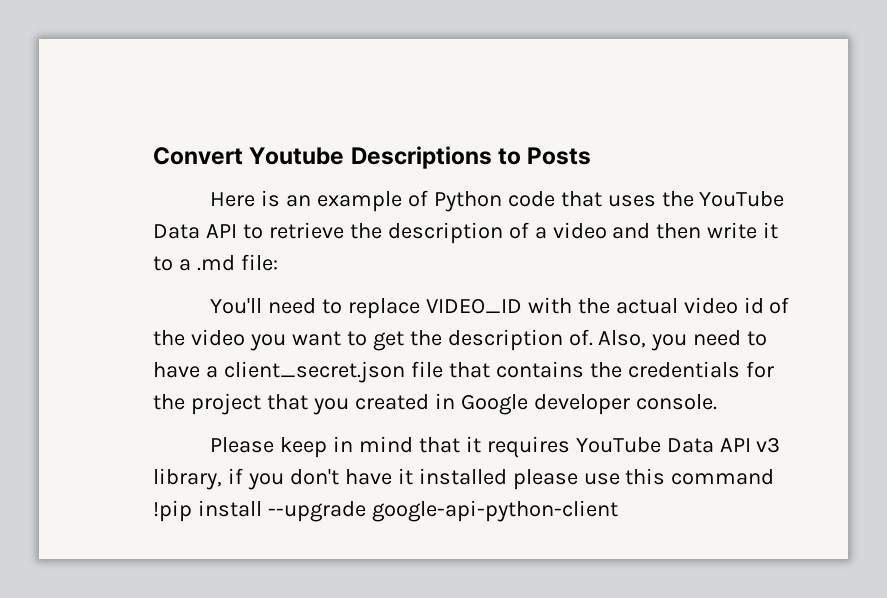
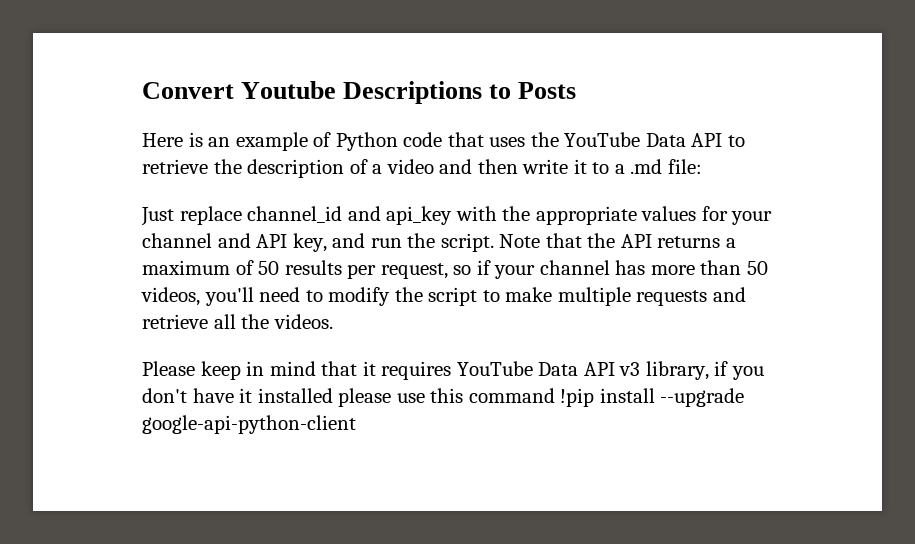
- You'll need to replace VIDEO_ID with the actual video id of the video you want to get the description of. Also, you need to have a client_secret.json file that contains the credentials for the project that you created in Google developer console.
+ Just replace channel_id and api_key with the appropriate values for your channel and API key, and run the script. Note that the API returns a maximum of 50 results per request, so if your channel has more than 50 videos, you'll need to modify the script to make multiple requests and retrieve all the videos.

